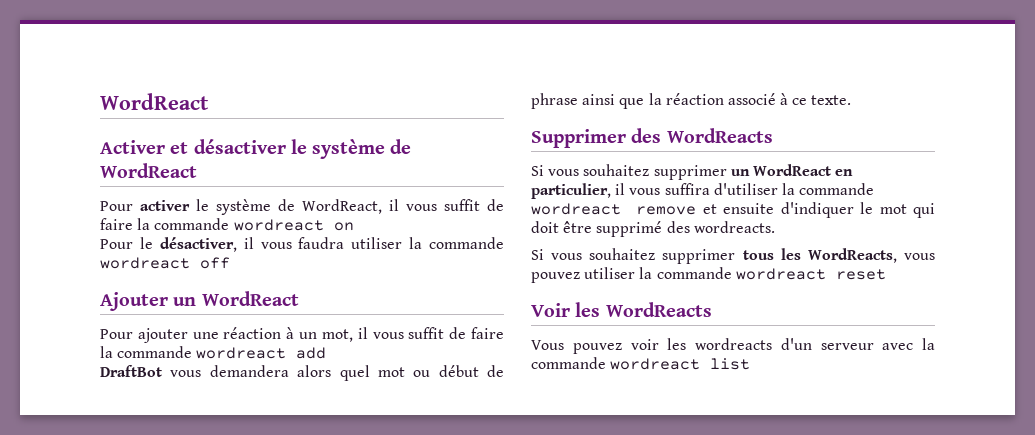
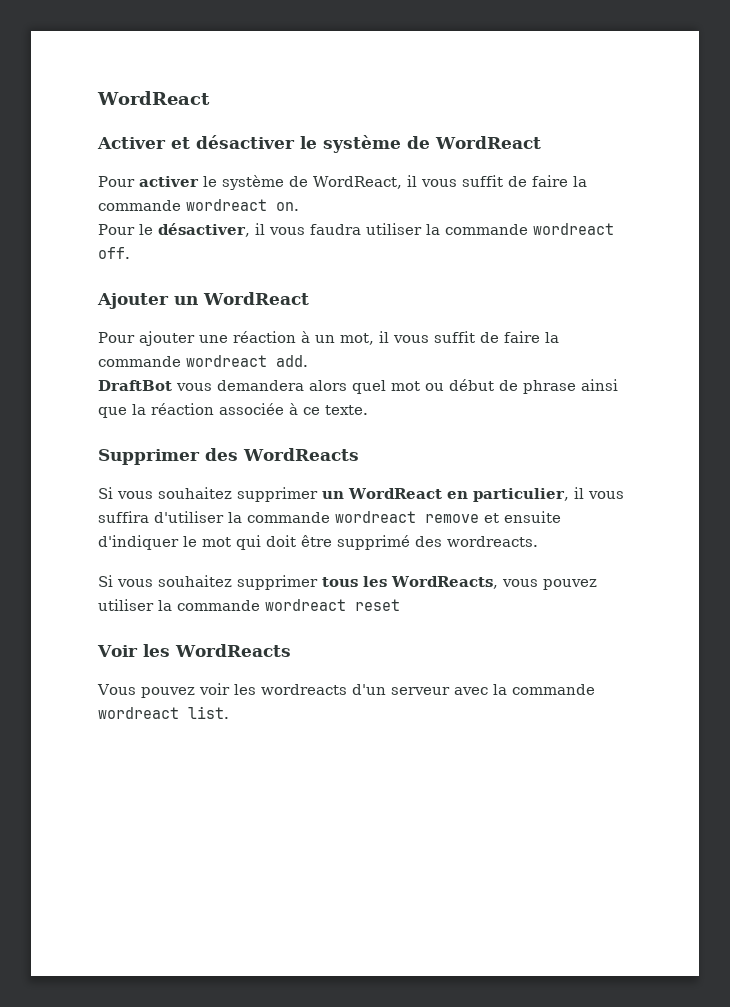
- Pour activer le système de WordReact, il vous suffit de faire la commande wordreact on
+ Pour activer le système de WordReact, il vous suffit de faire la commande wordreact on.
- Pour le désactiver, il vous faudra utiliser la commande wordreact off
+ Pour le désactiver, il vous faudra utiliser la commande wordreact off.
- Pour ajouter une réaction à un mot, il vous suffit de faire la commande wordreact add
+ Pour ajouter une réaction à un mot, il vous suffit de faire la commande wordreact add.
- DraftBot vous demandera alors quel mot ou début de phrase ainsi que la réaction associé à ce texte.
+ DraftBot vous demandera alors quel mot ou début de phrase ainsi que la réaction associée à ce texte.
- Vous pouvez voir les wordreacts d'un serveur avec la commande wordreact list
+ Vous pouvez voir les wordreacts d'un serveur avec la commande wordreact list.

